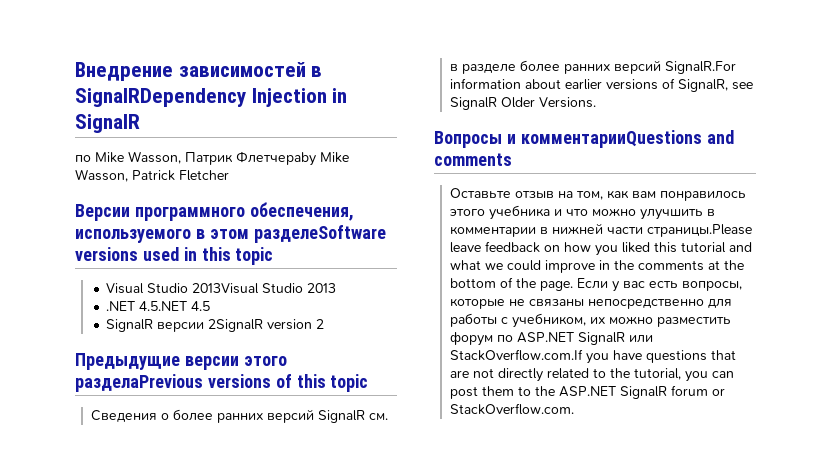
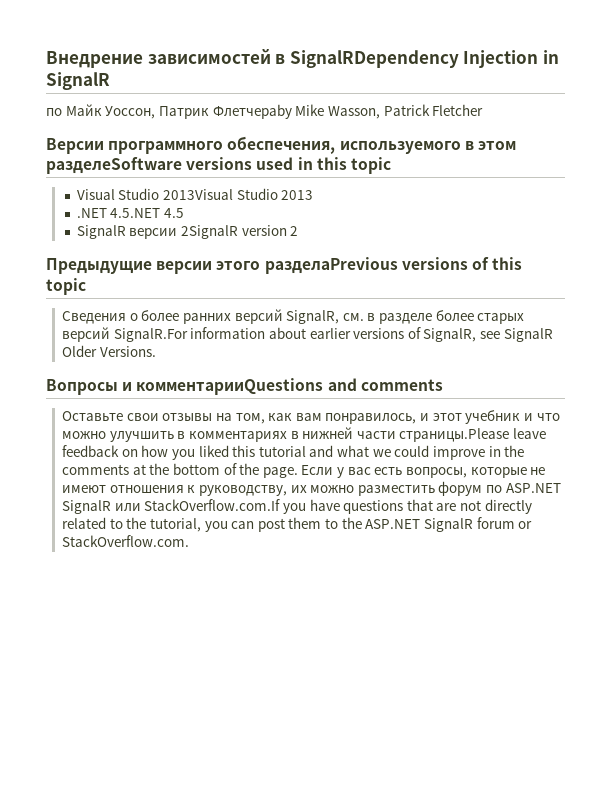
- по Mike Wasson, Патрик Флетчераby Mike Wasson, Patrick Fletcher
+ по Майк Уоссон, Патрик Флетчераby Mike Wasson, Patrick Fletcher
- Сведения о более ранних версий SignalR см. в разделе более ранних версий SignalR.For information about earlier versions of SignalR, see SignalR Older Versions.
+ Сведения о более ранних версий SignalR, см. в разделе более старых версий SignalR.For information about earlier versions of SignalR, see SignalR Older Versions.
- Оставьте отзыв на том, как вам понравилось этого учебника и что можно улучшить в комментарии в нижней части страницы.Please leave feedback on how you liked this tutorial and what we could improve in the comments at the bottom of the page.
+ Оставьте свои отзывы на том, как вам понравилось, и этот учебник и что можно улучшить в комментариях в нижней части страницы.Please leave feedback on how you liked this tutorial and what we could improve in the comments at the bottom of the page.
- Если у вас есть вопросы, которые не связаны непосредственно для работы с учебником, их можно разместить форум по ASP.NET SignalR или StackOverflow.com.If you have questions that are not directly related to the tutorial, you can post them to the ASP.NET SignalR forum or StackOverflow.com.
+ Если у вас есть вопросы, которые не имеют отношения к руководству, их можно разместить форум по ASP.NET SignalR или StackOverflow.com.If you have questions that are not directly related to the tutorial, you can post them to the ASP.NET SignalR forum or StackOverflow.com.

